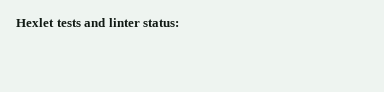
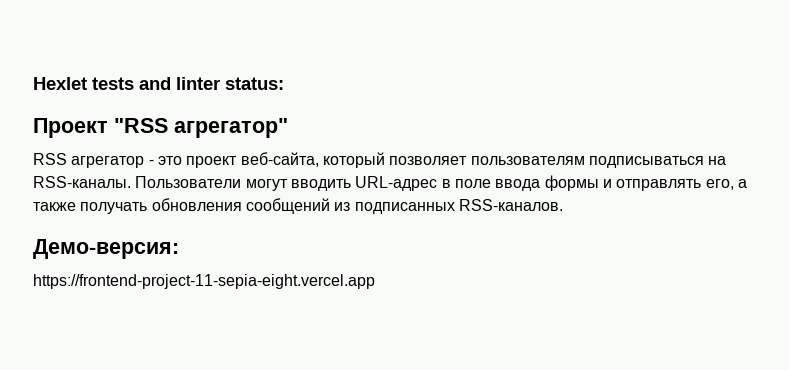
+ Проект "RSS агрегатор"
+ RSS агрегатор - это проект веб-сайта, который позволяет пользователям подписываться на RSS-каналы. Пользователи могут вводить URL-адрес в поле ввода формы и отправлять его, а также получать обновления сообщений из подписанных RSS-каналов.
+ Демо-версия:
+ https://frontend-project-11-sepia-eight.vercel.app

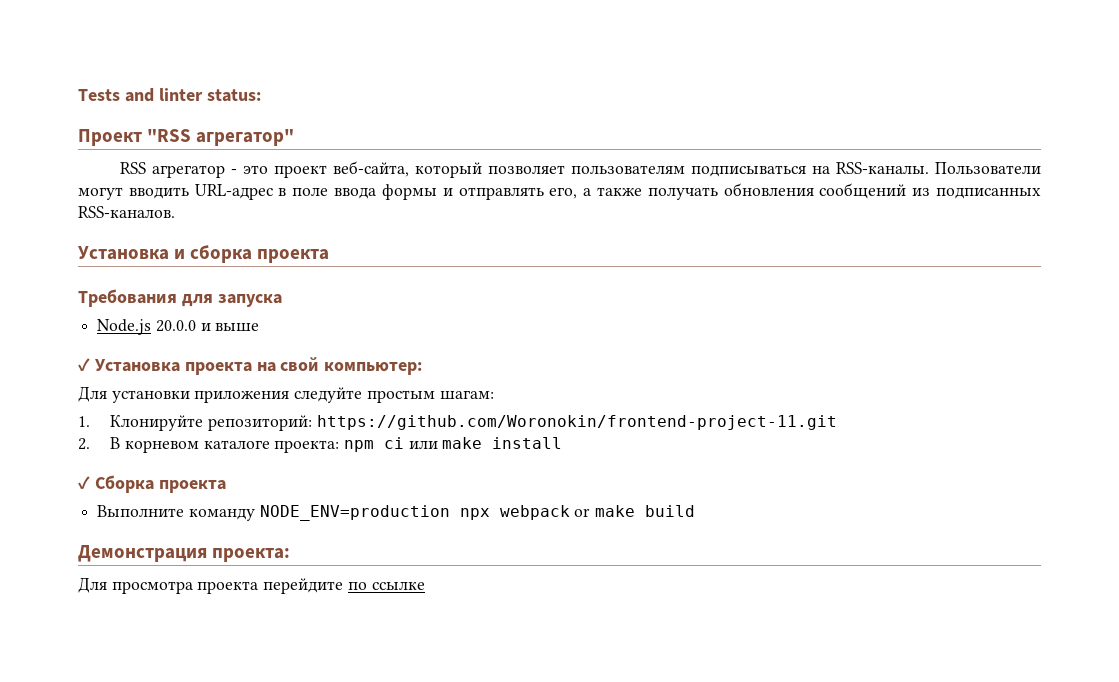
- Hexlet tests and linter status:
+ Tests and linter status:
- Демо-версия:
- https://frontend-project-11-sepia-eight.vercel.app
+ Установка и сборка проекта
+ Требования для запуска
+ Node.js 20.0.0 и выше
+ ✓ Установка проекта на свой компьютер:
+ Для установки приложения следуйте простым шагам:
+ 1. Клонируйте репозиторий: https://github.com/Woronokin/frontend-project-11.git
+ 2. В корневом каталоге проекта: npm ci или make install
+ ✓ Сборка проекта
+ Выполните команду NODE_ENV=production npx webpack or make build
+ Демонстрация проекта:
+ Для просмотра проекта перейдите по ссылке

